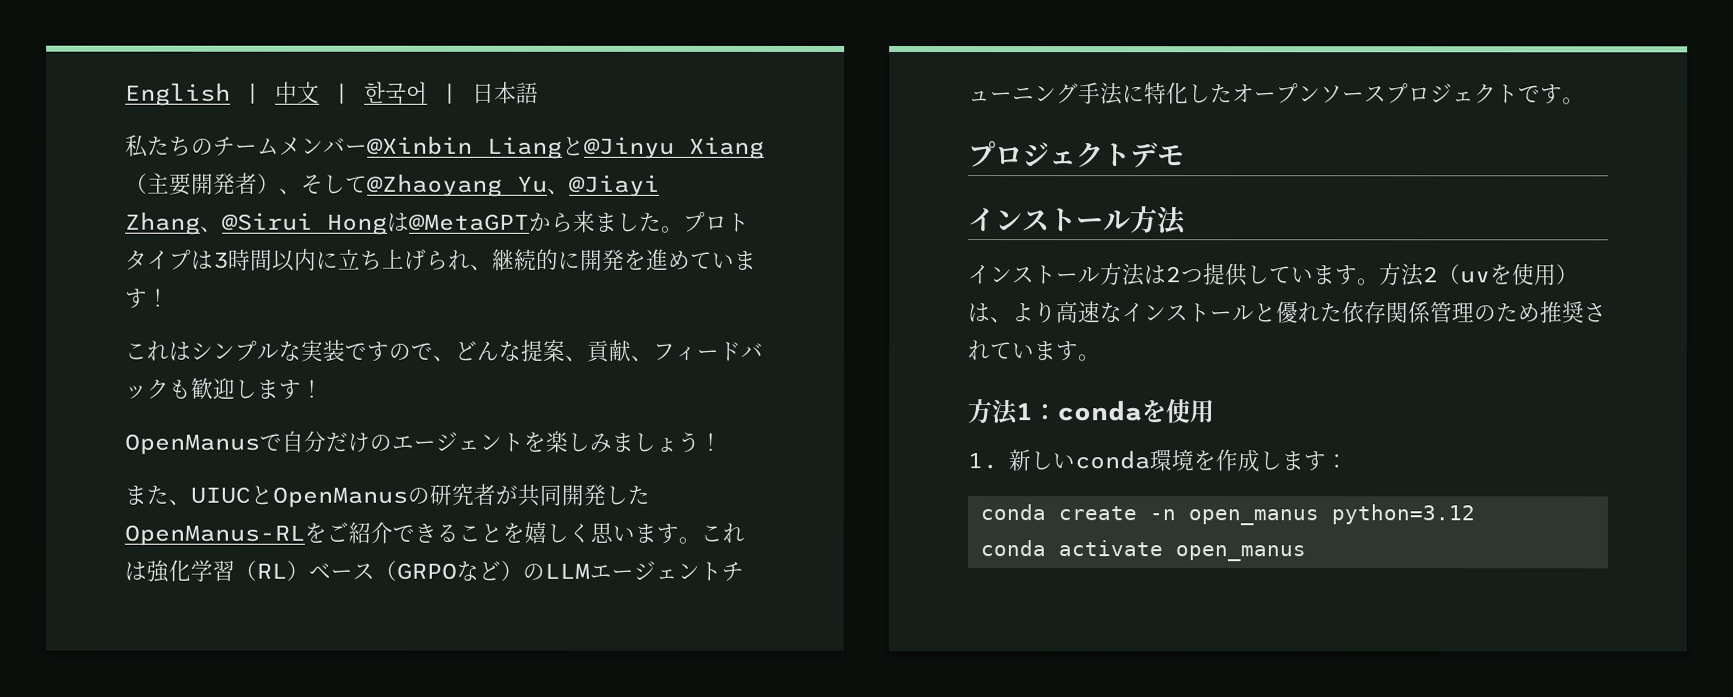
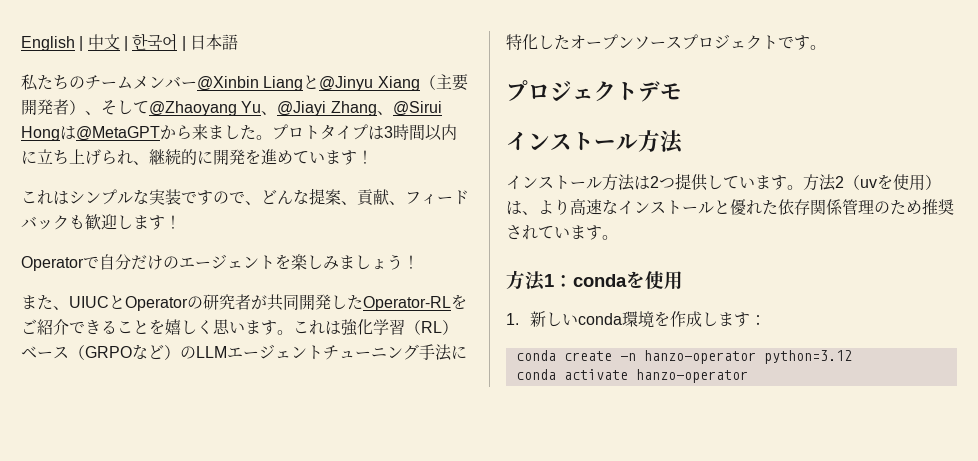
- OpenManusで自分だけのエージェントを楽しみましょう！
+ Operatorで自分だけのエージェントを楽しみましょう！
- また、UIUCとOpenManusの研究者が共同開発したOpenManus-RLをご紹介できることを嬉しく思います。
+ また、UIUCとOperatorの研究者が共同開発したOperator-RLをご紹介できることを嬉しく思います。
- conda create -n open_manus python=3.12
+ conda create -n hanzo-operator python=3.12
- conda activate open_manus
+ conda activate hanzo-operator

